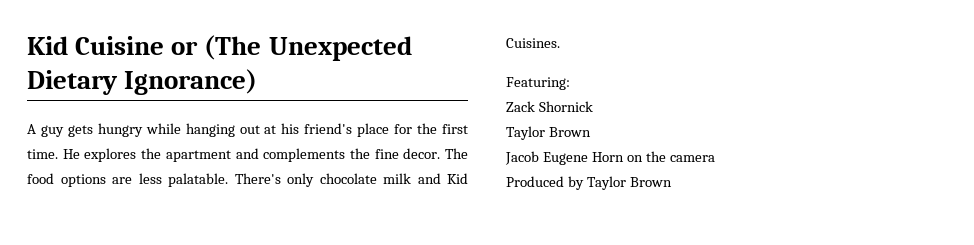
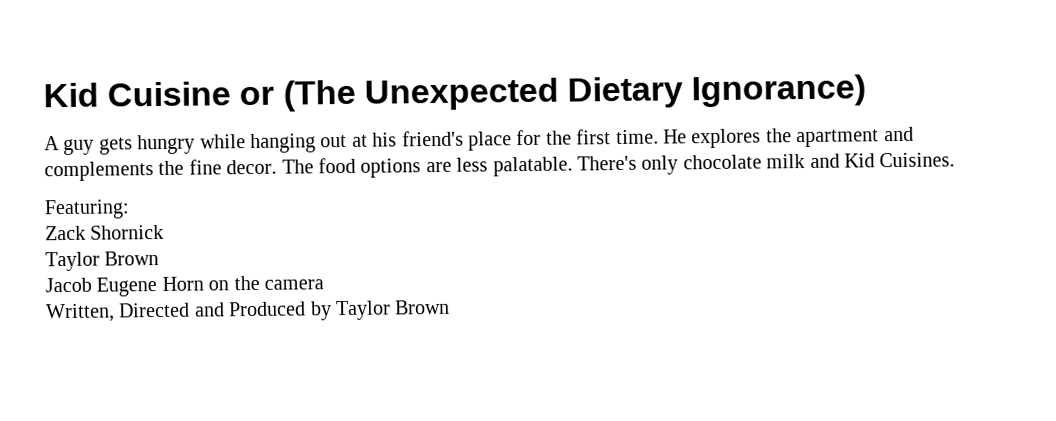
- Produced by Taylor Brown
+ Written, Directed and Produced by Taylor Brown

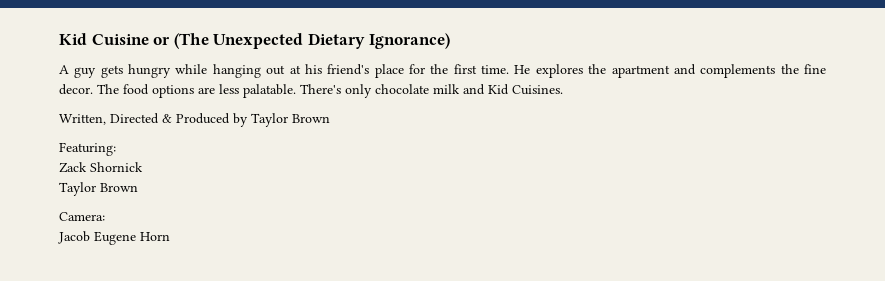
+ Written, Directed & Produced by Taylor Brown
+ Camera:
- Jacob Eugene Horn on the camera
- Written, Directed and Produced by Taylor Brown
+ Jacob Eugene Horn

